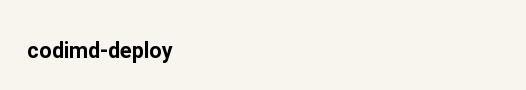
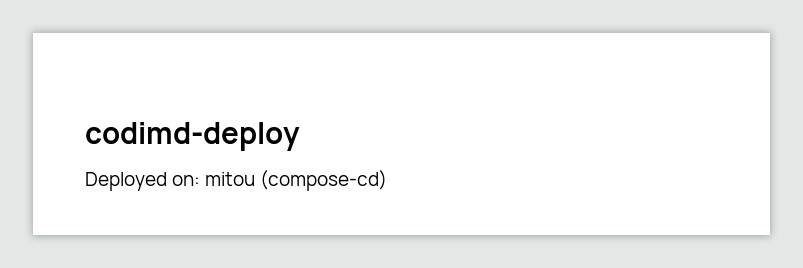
+ Deployed on: mitou (compose-cd)

